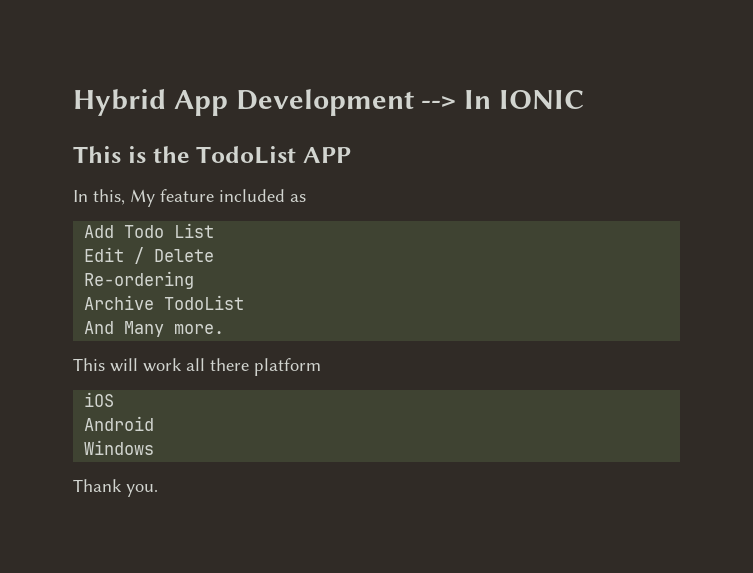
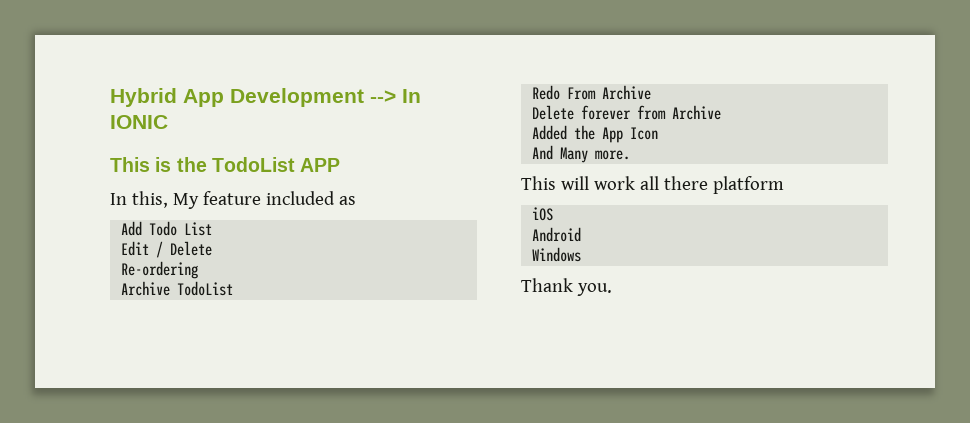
+ Redo From Archive
+ Delete forever from Archive
+ Added the App Icon

